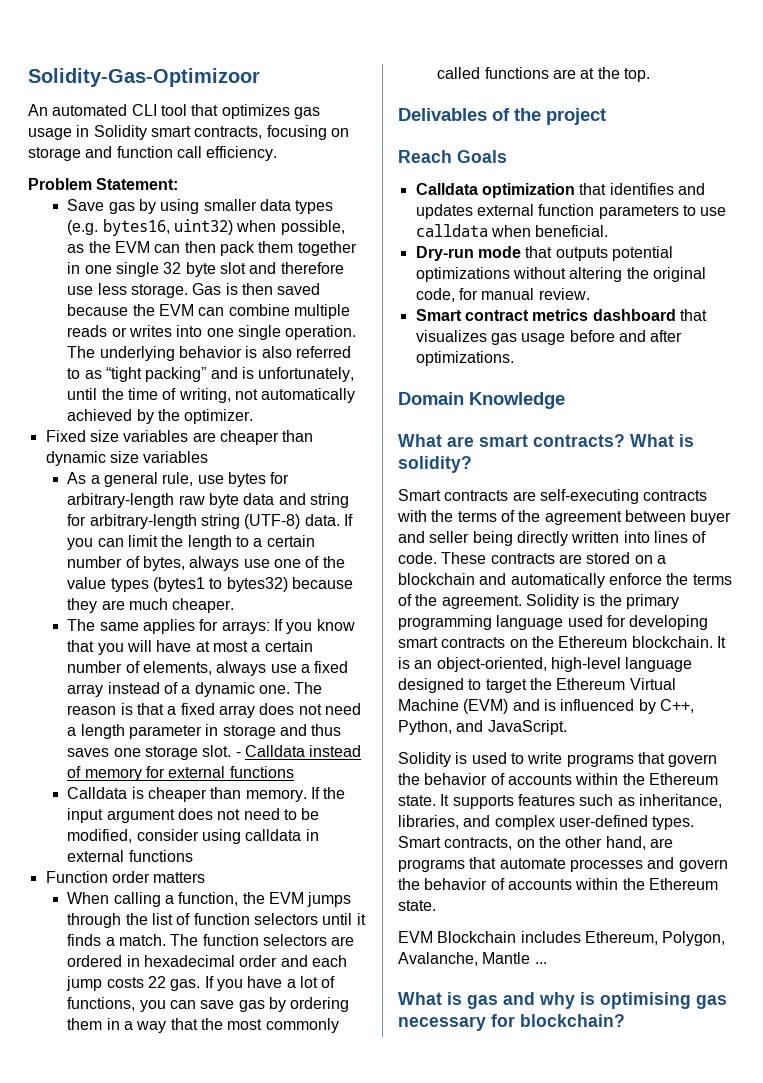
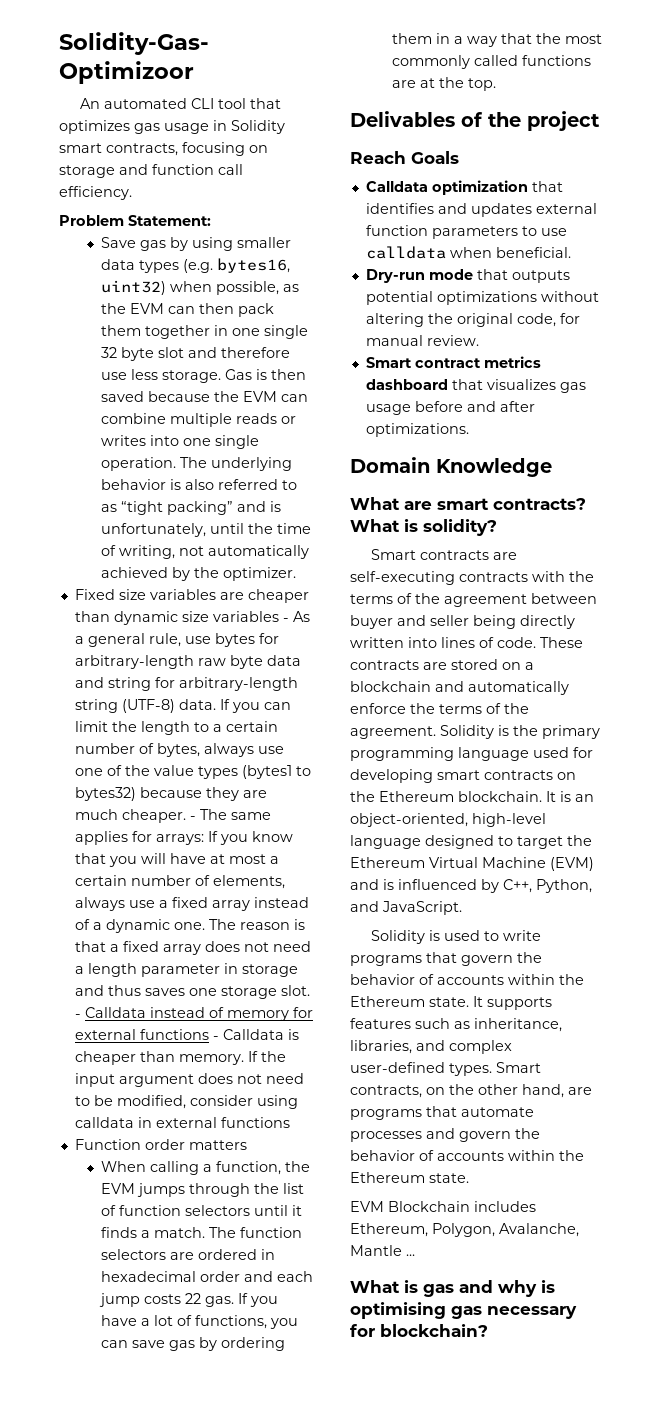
- Fixed size variables are cheaper than dynamic size variables
- As a general rule, use bytes for arbitrary-length raw byte data and string for arbitrary-length string (UTF-8) data.
+ Fixed size variables are cheaper than dynamic size variables - As a general rule, use bytes for arbitrary-length raw byte data and string for arbitrary-length string (UTF-8) data.
- If you can limit the length to a certain number of bytes, always use one of the value types (bytes1 to bytes32) because they are much cheaper.
- The same applies for arrays: If you know that you will have at most a certain number of elements, always use a fixed array instead of a dynamic one.
+ If you can limit the length to a certain number of bytes, always use one of the value types (bytes1 to bytes32) because they are much cheaper. - The same applies for arrays: If you know that you will have at most a certain number of elements, always use a fixed array instead of a dynamic one.
- - Calldata instead of memory for external functions
- Calldata is cheaper than memory.
+ - Calldata instead of memory for external functions - Calldata is cheaper than memory.

